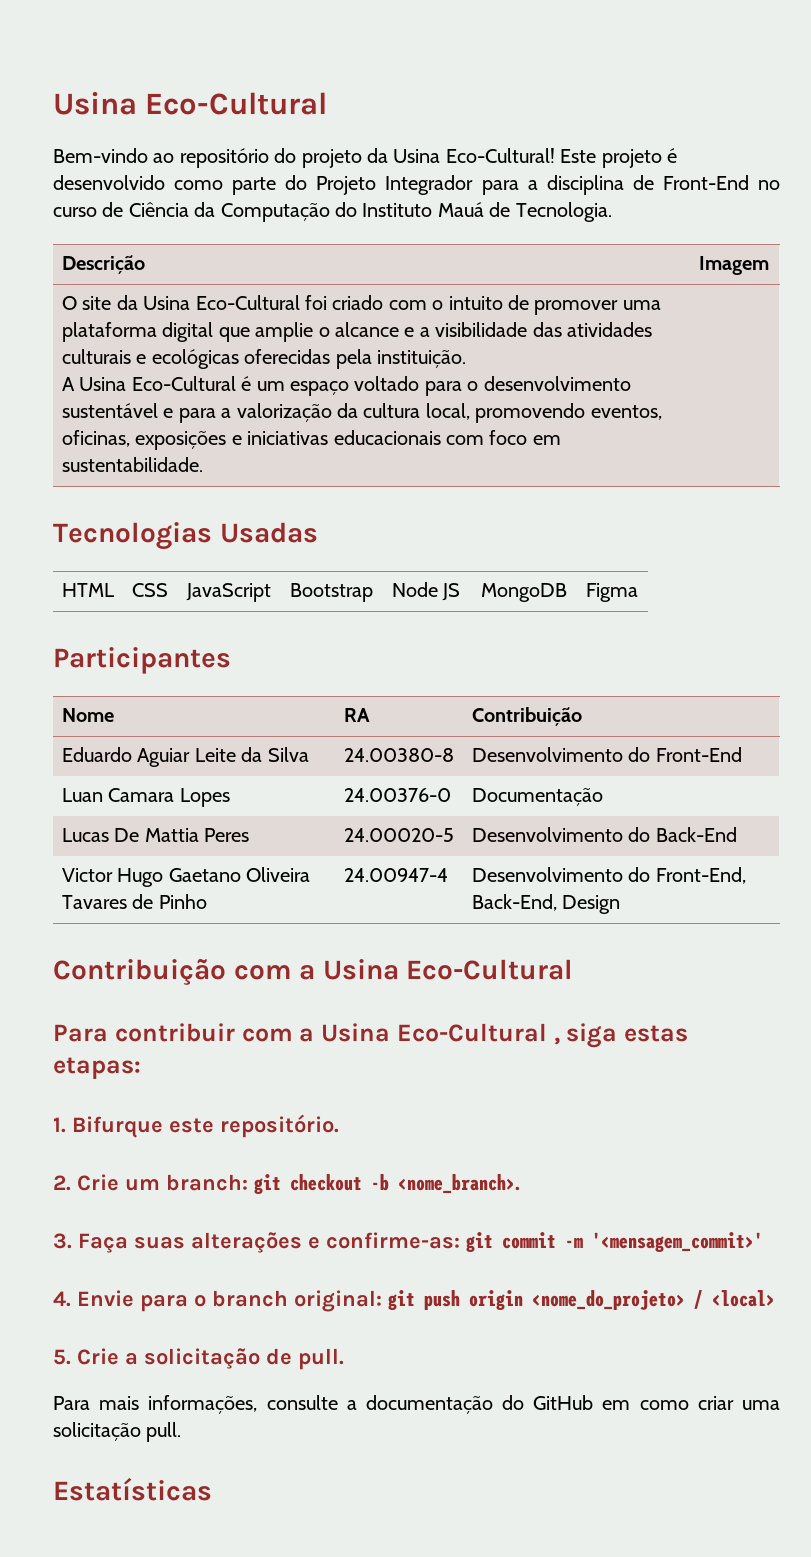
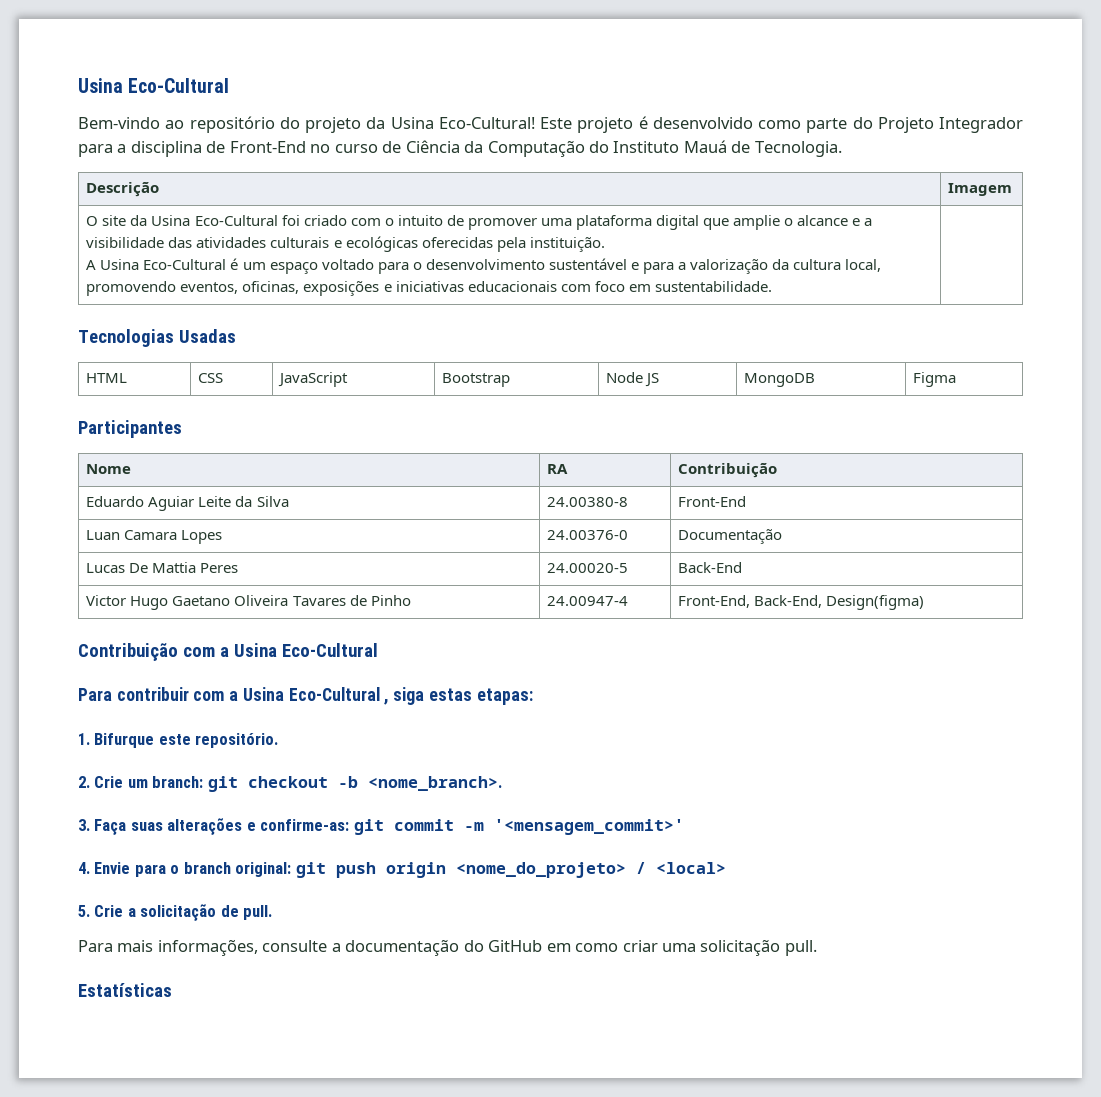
- Eduardo Aguiar Leite da Silva | 24.00380-8 | Desenvolvimento do Front-End
+ Eduardo Aguiar Leite da Silva | 24.00380-8 | Front-End
- Lucas De Mattia Peres | 24.00020-5 | Desenvolvimento do Back-End
+ Lucas De Mattia Peres | 24.00020-5 | Back-End
- Victor Hugo Gaetano Oliveira Tavares de Pinho | 24.00947-4 | Desenvolvimento do Front-End, Back-End, Design
+ Victor Hugo Gaetano Oliveira Tavares de Pinho | 24.00947-4 | Front-End, Back-End, Design(figma)

